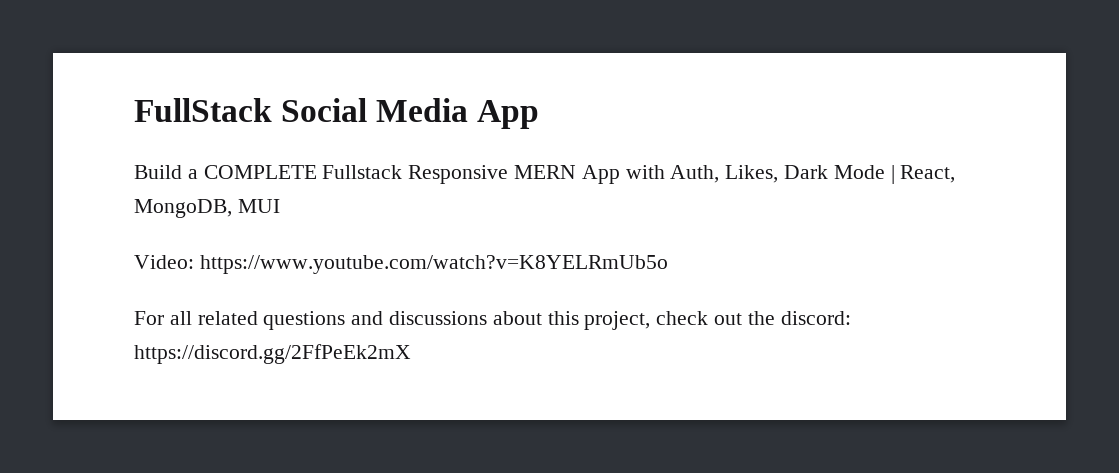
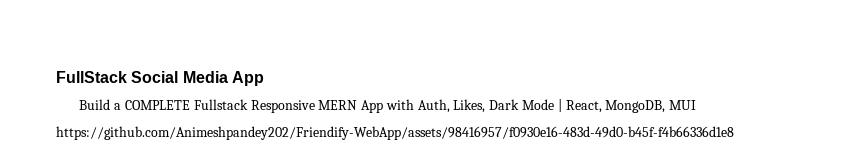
- Video: https://www.youtube.com/watch?v=K8YELRmUb5o
- For all related questions and discussions about this project, check out the discord: https://discord.gg/2FfPeEk2mX
+ https://github.com/Animeshpandey202/Friendify-WebApp/assets/98416957/f0930e16-483d-49d0-b45f-f4b66336d1e8

